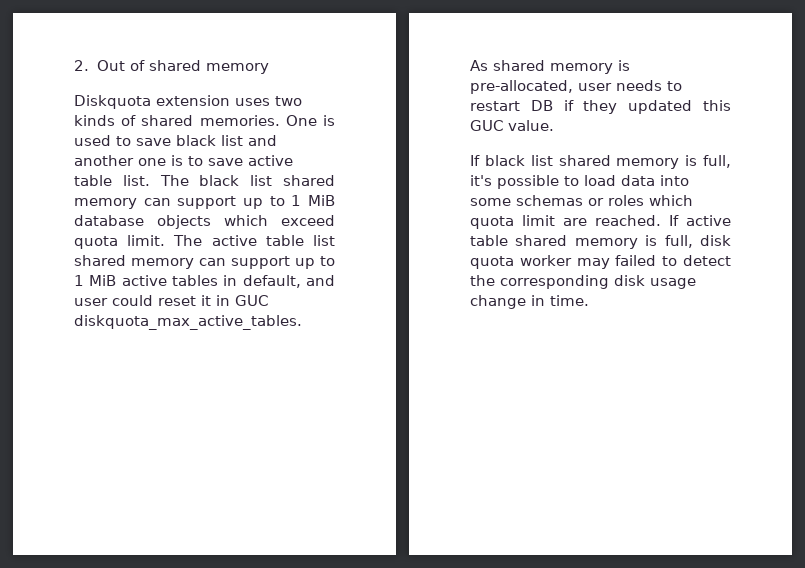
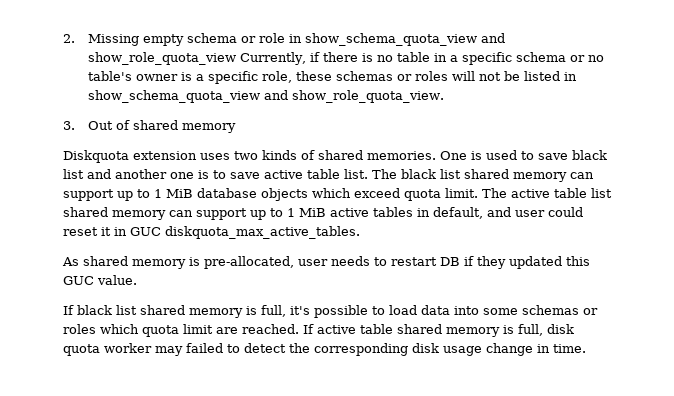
- 2. Out of shared memory
+ 2. Missing empty schema or role in show_schema_quota_view and show_role_quota_view Currently, if there is no table in a specific schema or no table's owner is a specific role, these schemas or roles will not be listed in show_schema_quota_view and show_role_quota_view.
+ 3. Out of shared memory

